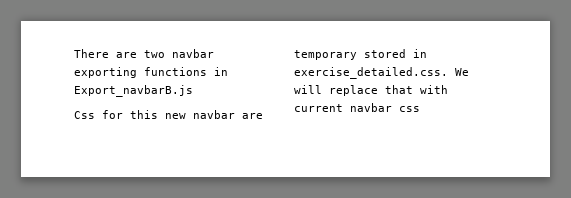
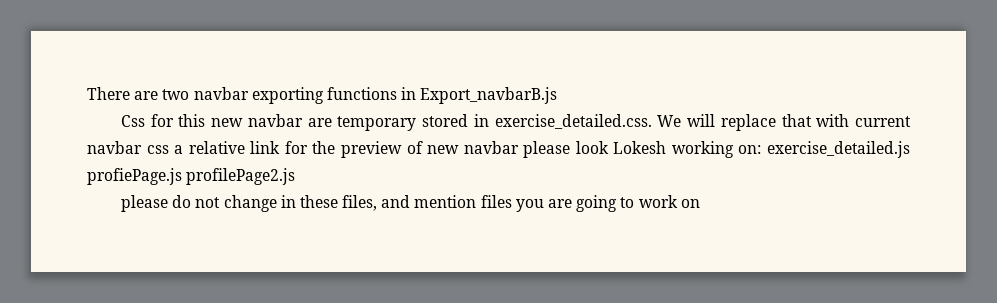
- Css for this new navbar are temporary stored in exercise_detailed.css. We will replace that with current navbar css
+ Css for this new navbar are temporary stored in exercise_detailed.css. We will replace that with current navbar css a relative link for the preview of new navbar please look Lokesh working on: exercise_detailed.js profiePage.js profilePage2.js
+ please do not change in these files, and mention files you are going to work on

